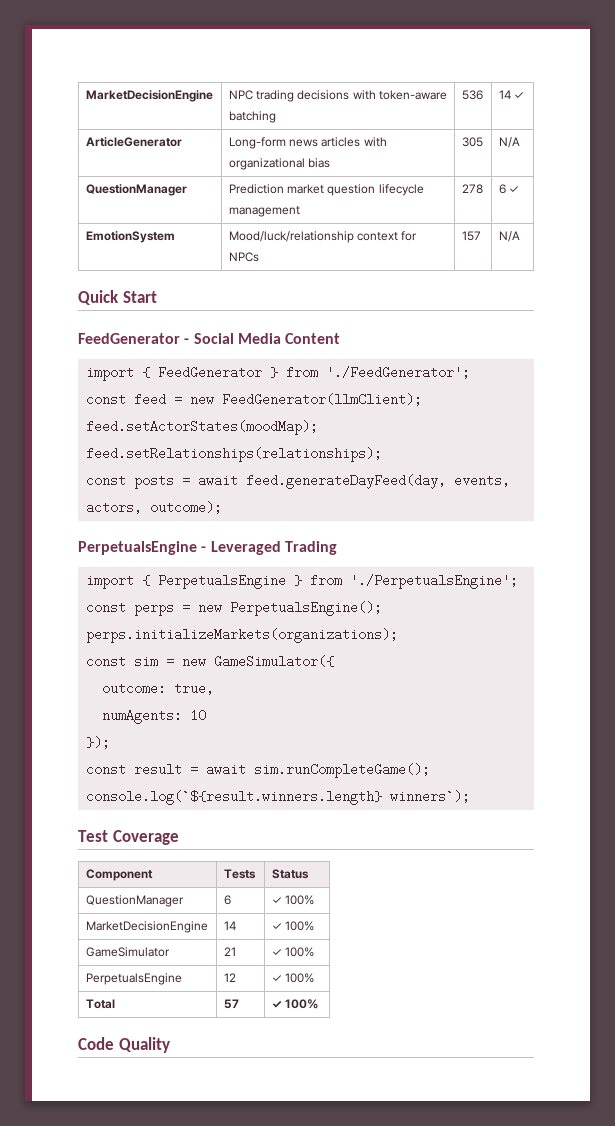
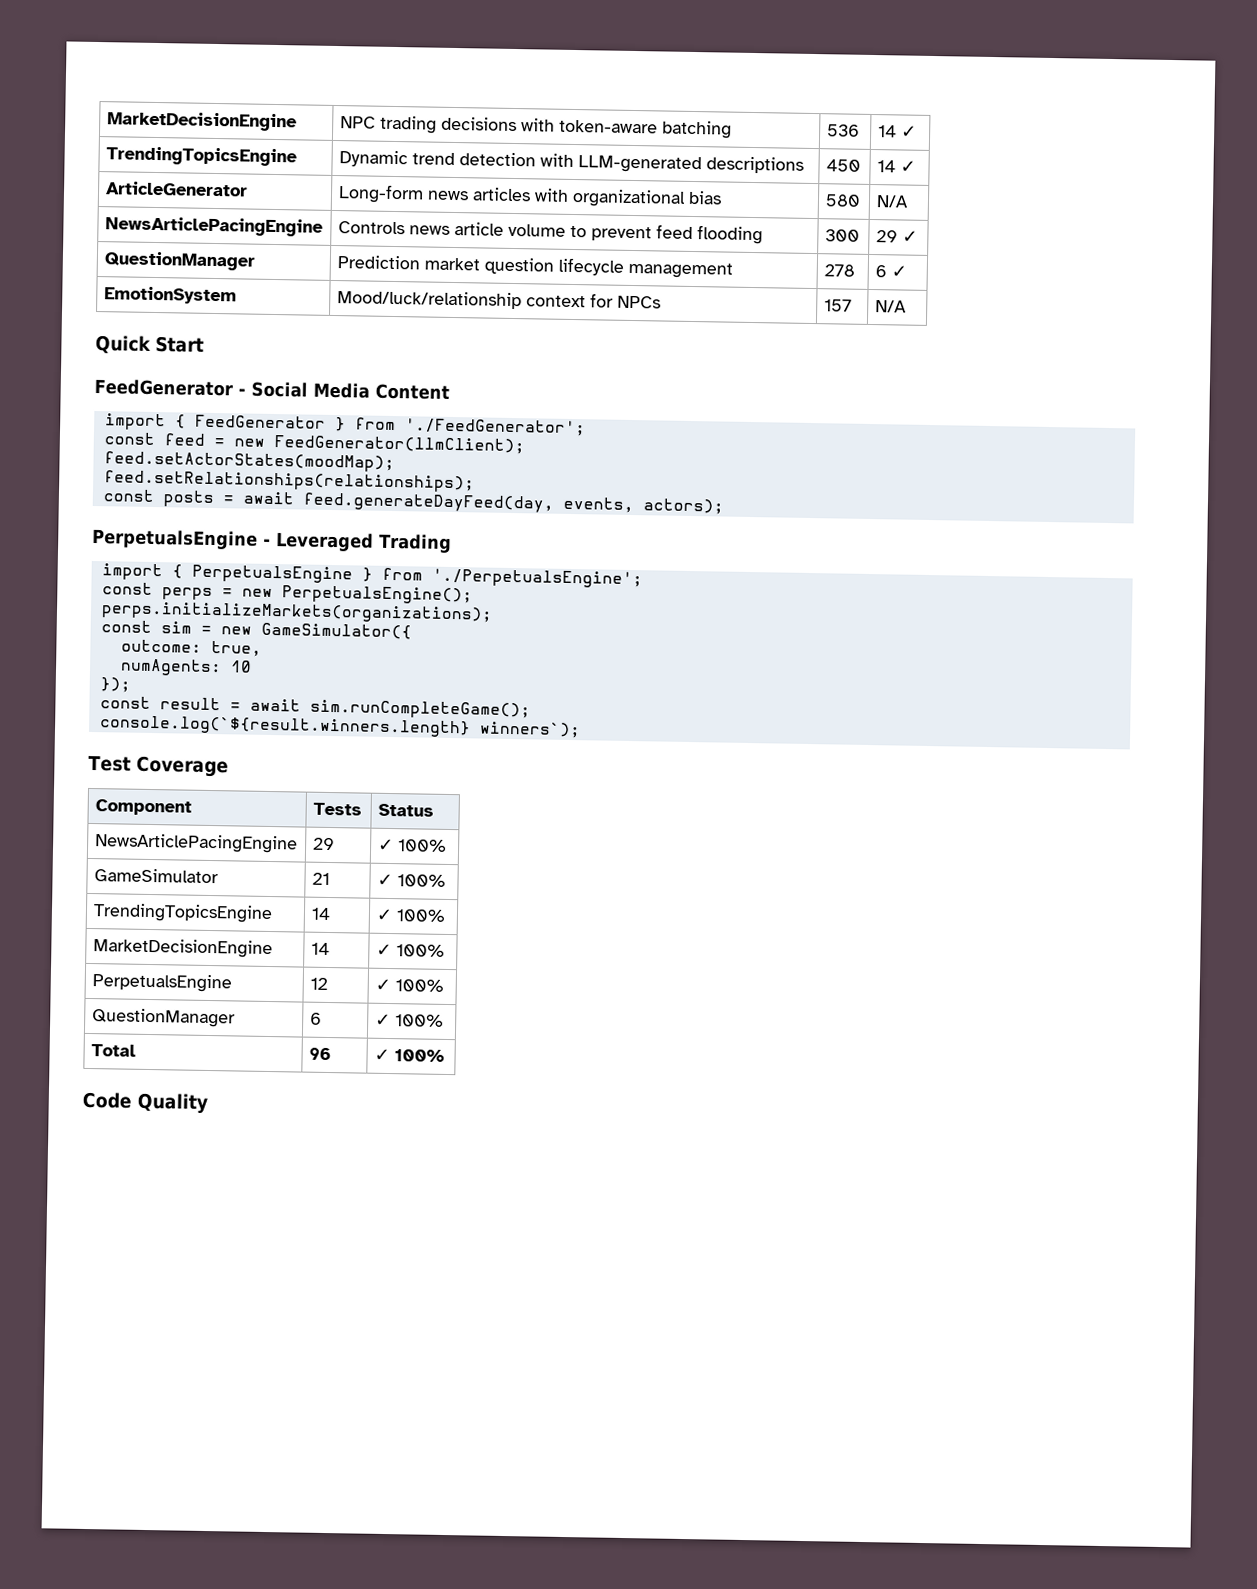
+ TrendingTopicsEngine | Dynamic trend detection with LLM-generated descriptions | 450 | 14 ✓
- ArticleGenerator | Long-form news articles with organizational bias | 305 | N/A
+ ArticleGenerator | Long-form news articles with organizational bias | 580 | N/A
+ NewsArticlePacingEngine | Controls news article volume to prevent feed flooding | 300 | 29 ✓
- const posts = await feed.generateDayFeed(day, events, actors, outcome);
+ const posts = await feed.generateDayFeed(day, events, actors);
- QuestionManager | 6 | ✓ 100%
+ NewsArticlePacingEngine | 29 | ✓ 100%
+ GameSimulator | 21 | ✓ 100%
+ TrendingTopicsEngine | 14 | ✓ 100%
- GameSimulator | 21 | ✓ 100%
+ QuestionManager | 6 | ✓ 100%
- Total | 57 | ✓ 100%
+ Total | 96 | ✓ 100%

